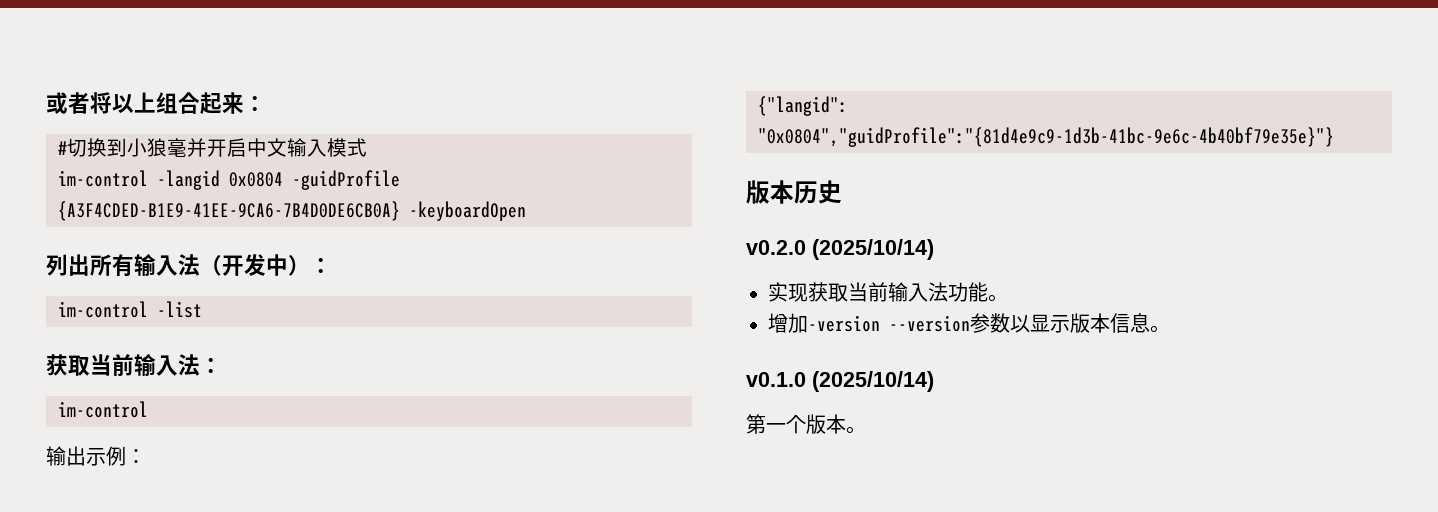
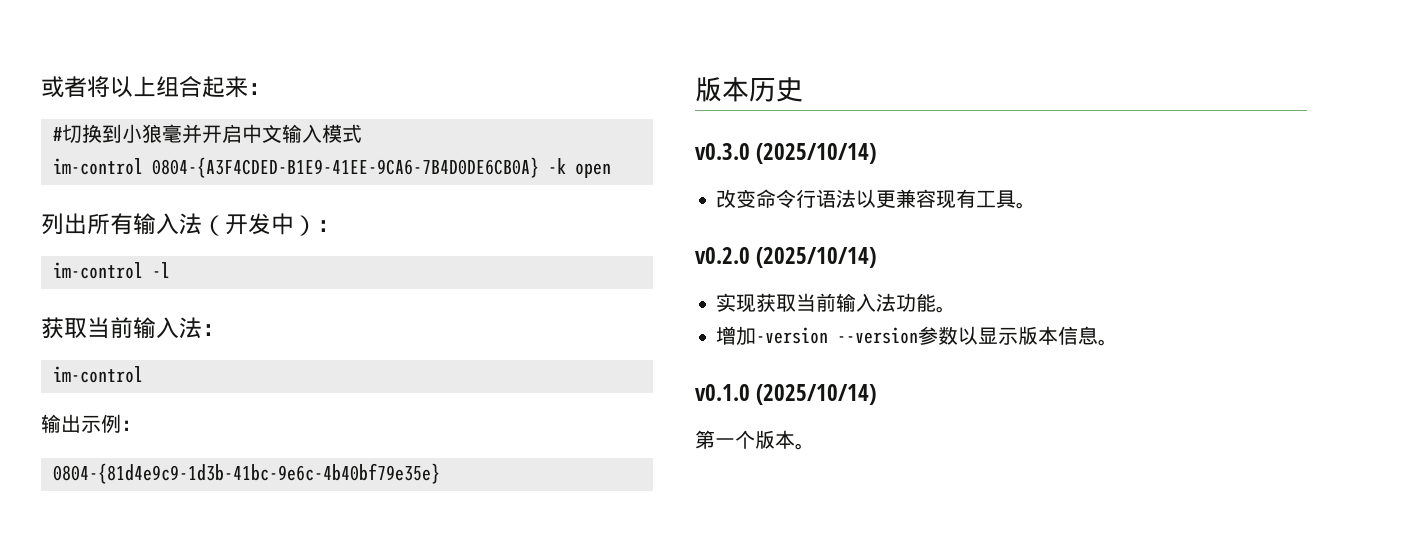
- im-control -langid 0x0804 -guidProfile {A3F4CDED-B1E9-41EE-9CA6-7B4D0DE6CB0A} -keyboardOpen
+ im-control 0804-{A3F4CDED-B1E9-41EE-9CA6-7B4D0DE6CB0A} -k open
- im-control -list
+ im-control -l
- {"langid": "0x0804","guidProfile":"{81d4e9c9-1d3b-41bc-9e6c-4b40bf79e35e}"}
+ 0804-{81d4e9c9-1d3b-41bc-9e6c-4b40bf79e35e}
+ v0.3.0 (2025/10/14)
+ 改变命令行语法以更兼容现有工具。

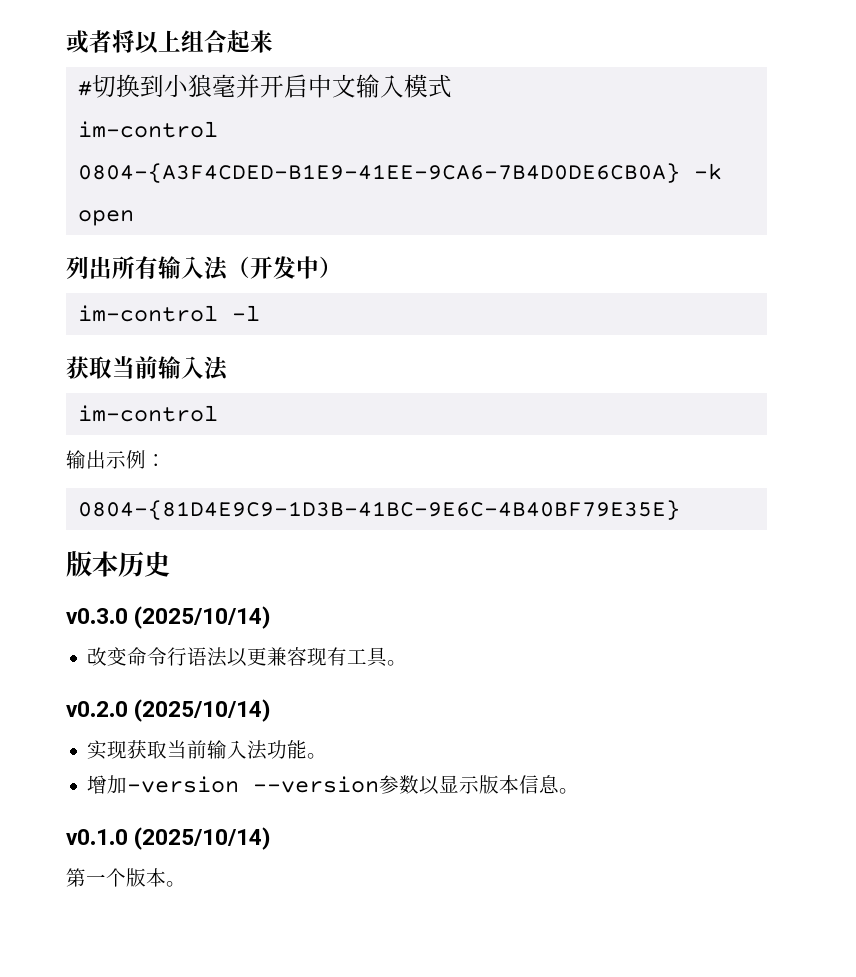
- 或者将以上组合起来：
+ 或者将以上组合起来
- 列出所有输入法（开发中）：
+ 列出所有输入法（开发中）
  im-control -l
- 获取当前输入法：
+ 获取当前输入法
- 0804-{81d4e9c9-1d3b-41bc-9e6c-4b40bf79e35e}
+ 0804-{81D4E9C9-1D3B-41BC-9E6C-4B40BF79E35E}

